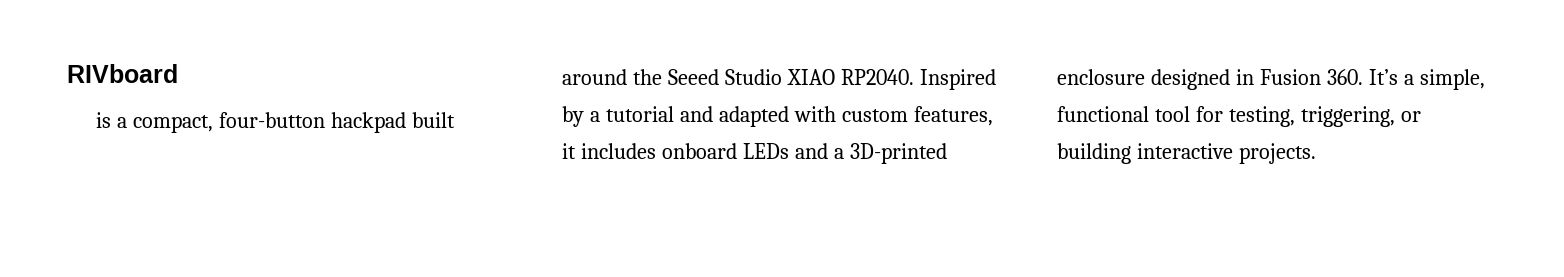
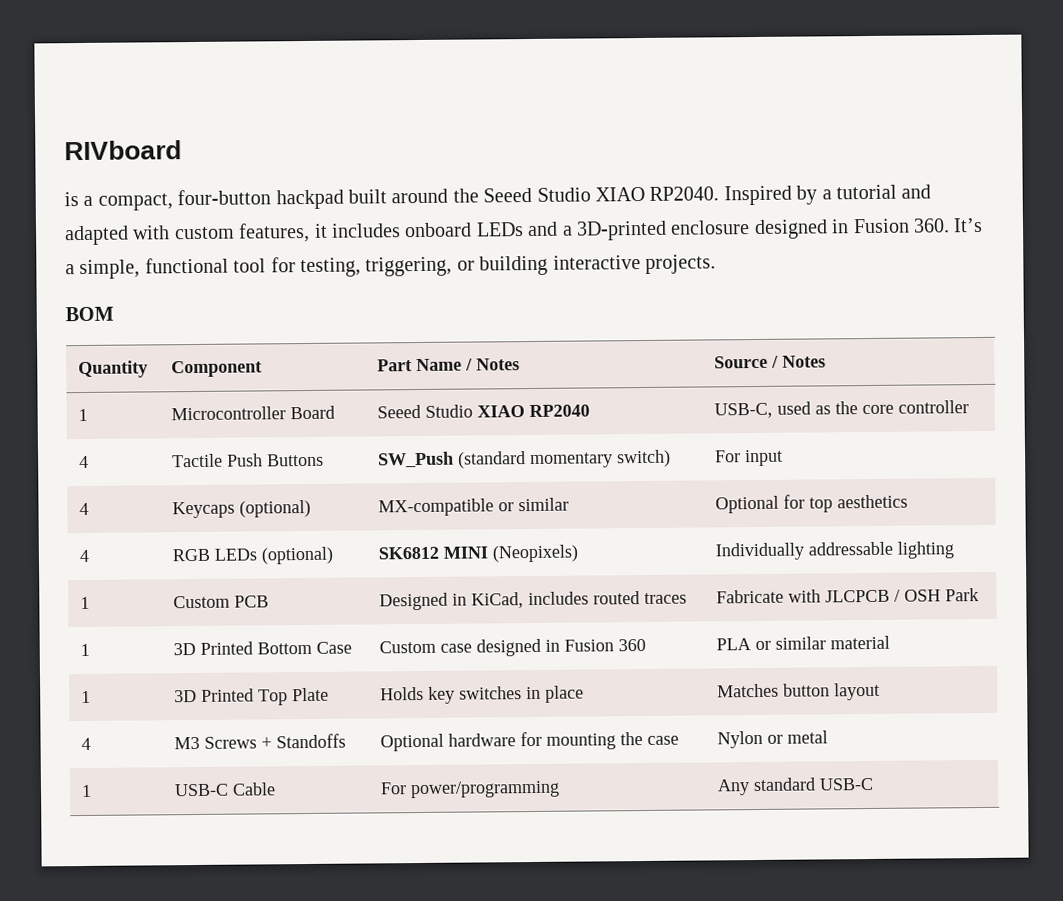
+ BOM
+ Quantity | Component | Part Name / Notes | Source / Notes
+ 1 | Microcontroller Board | Seeed Studio XIAO RP2040 | USB-C, used as the core controller
+ 4 | Tactile Push Buttons | SW_Push (standard momentary switch) | For input
+ 4 | Keycaps (optional) | MX-compatible or similar | Optional for top aesthetics
+ 4 | RGB LEDs (optional) | SK6812 MINI (Neopixels) | Individually addressable lighting
+ 1 | Custom PCB | Designed in KiCad, includes routed traces | Fabricate with JLCPCB / OSH Park
+ 1 | 3D Printed Bottom Case | Custom case designed in Fusion 360 | PLA or similar material
+ 1 | 3D Printed Top Plate | Holds key switches in place | Matches button layout
+ 4 | M3 Screws + Standoffs | Optional hardware for mounting the case | Nylon or metal
+ 1 | USB-C Cable | For power/programming | Any standard USB-C

